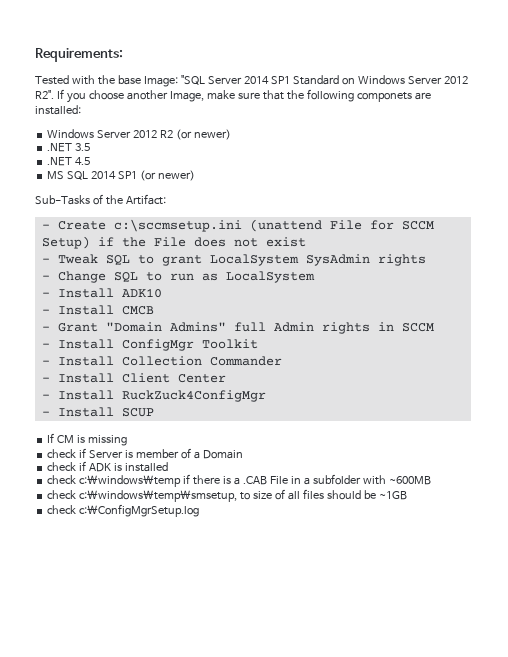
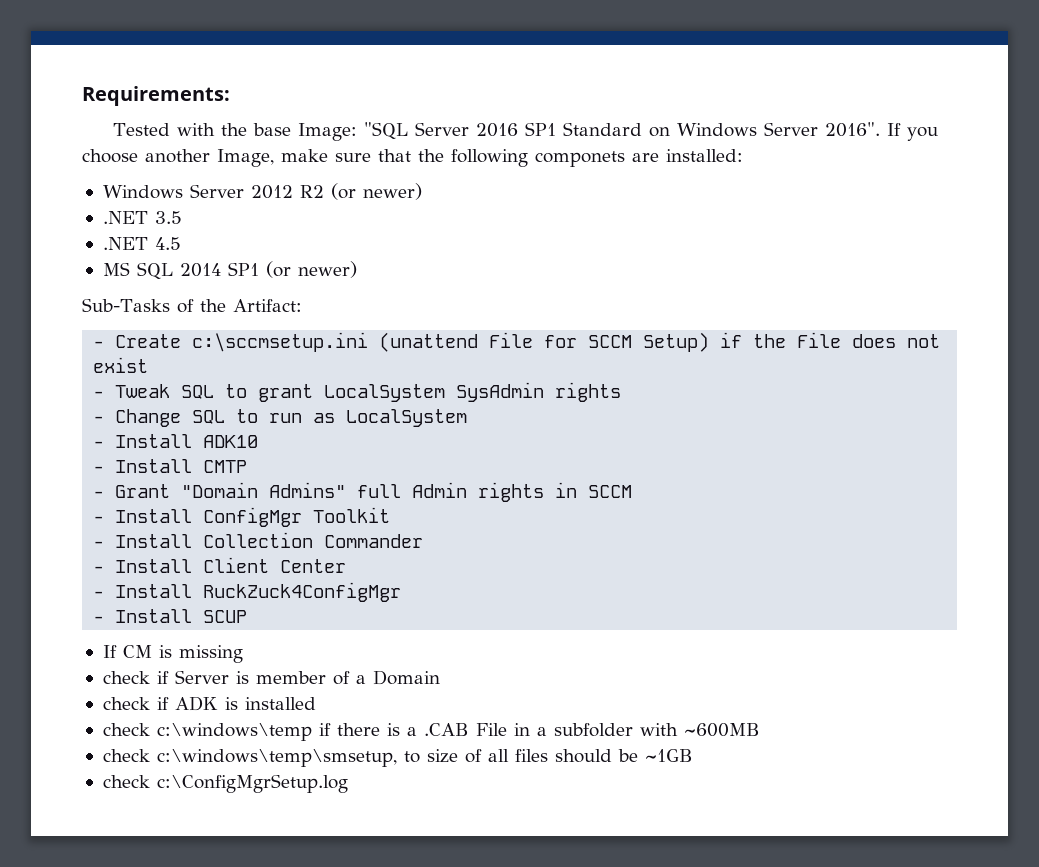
- Tested with the base Image: "SQL Server 2014 SP1 Standard on Windows Server 2012 R2". If you choose another Image, make sure that the following componets are installed:
+ Tested with the base Image: "SQL Server 2016 SP1 Standard on Windows Server 2016". If you choose another Image, make sure that the following componets are installed:
- - Install CMCB
+ - Install CMTP

